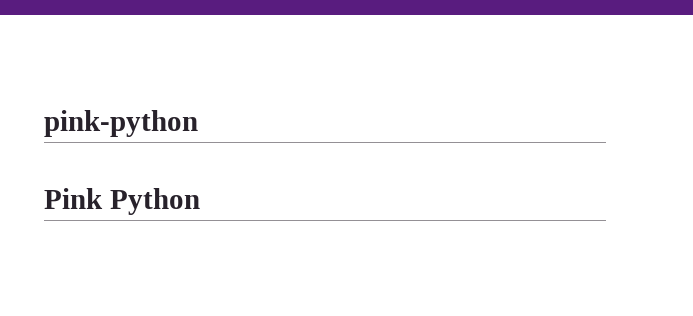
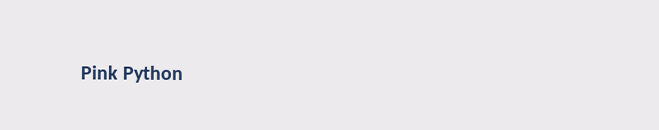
- pink-python

